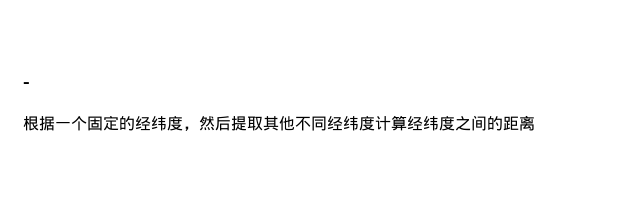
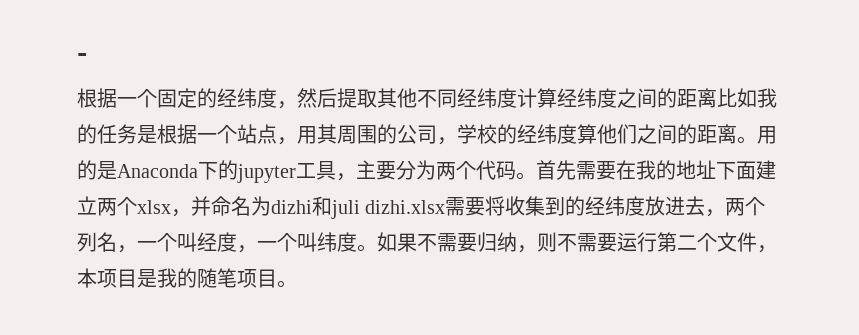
- 根据一个固定的经纬度，然后提取其他不同经纬度计算经纬度之间的距离
+ 根据一个固定的经纬度，然后提取其他不同经纬度计算经纬度之间的距离比如我的任务是根据一个站点，用其周围的公司，学校的经纬度算他们之间的距离。用的是Anaconda下的jupyter工具，主要分为两个代码。首先需要在我的地址下面建立两个xlsx，并命名为dizhi和juli dizhi.xlsx需要将收集到的经纬度放进去，两个列名，一个叫经度，一个叫纬度。如果不需要归纳，则不需要运行第二个文件，本项目是我的随笔项目。

